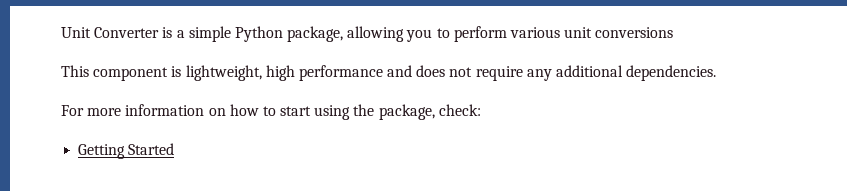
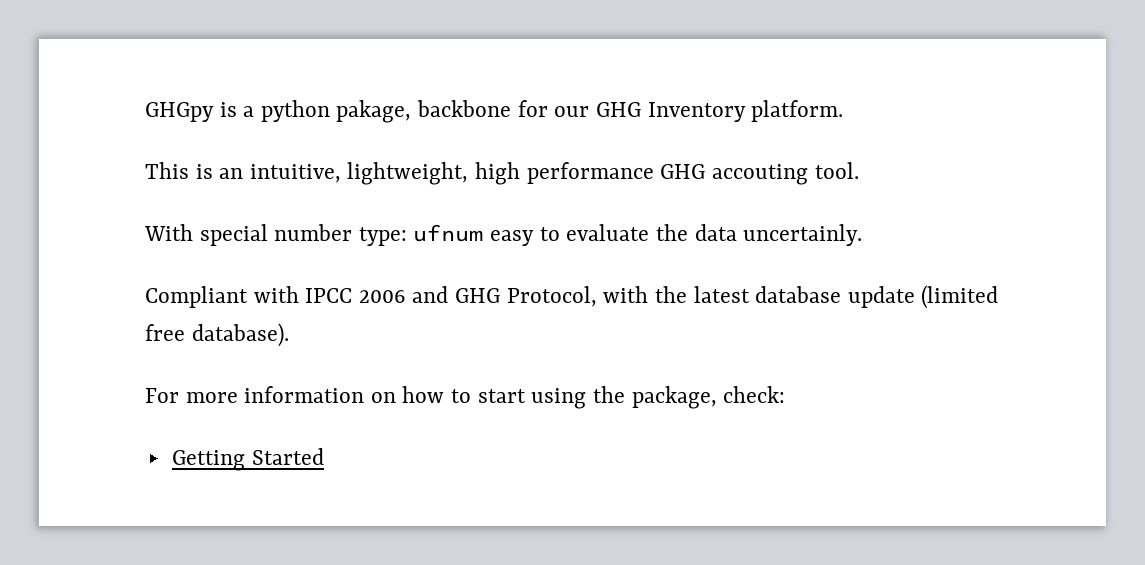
- Unit Converter is a simple Python package, allowing you to perform various unit conversions
- This component is lightweight, high performance and does not require any additional dependencies.
+ GHGpy is a python pakage, backbone for our GHG Inventory platform.
+ This is an intuitive, lightweight, high performance GHG accouting tool.
+ With special number type: ufnum easy to evaluate the data uncertainly.
+ Compliant with IPCC 2006 and GHG Protocol, with the latest database update (limited free database).

